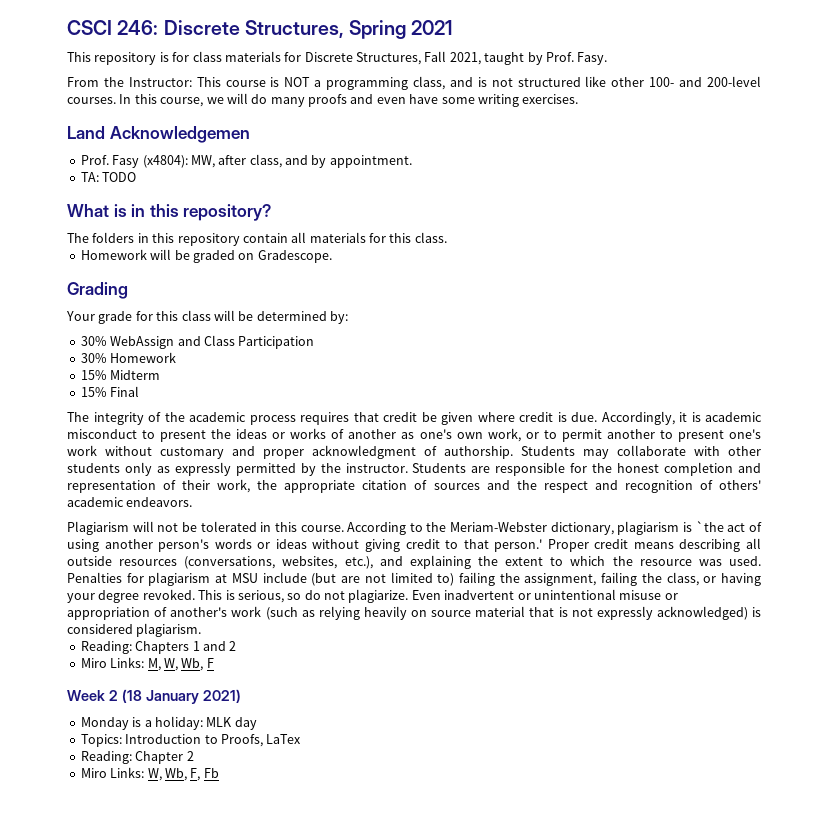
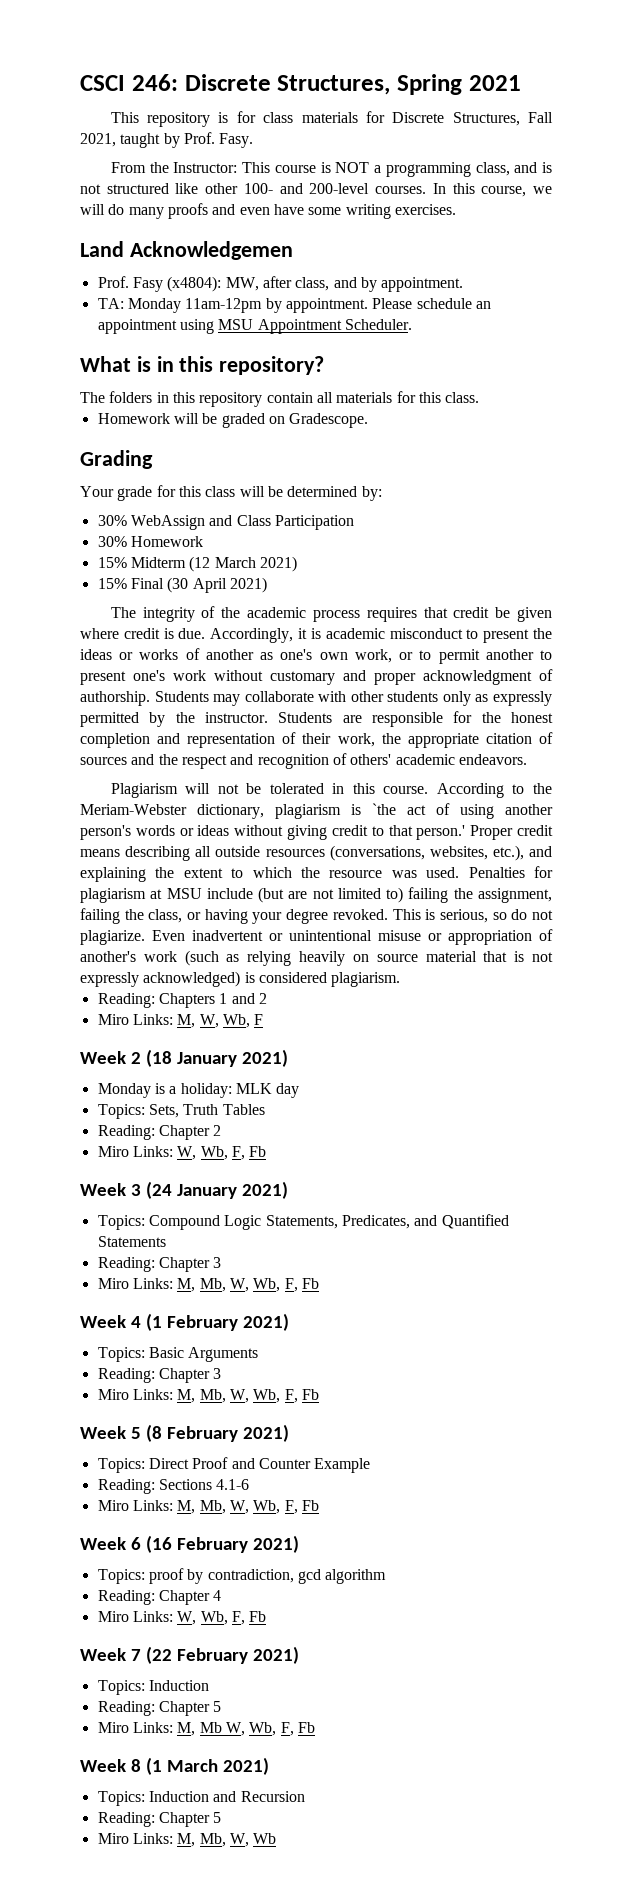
- TA: TODO
+ TA: Monday 11am-12pm by appointment. Please schedule an appointment using MSU Appointment Scheduler.
- 15% Midterm
+ 15% Midterm (12 March 2021)
- 15% Final
+ 15% Final (30 April 2021)
- Topics: Introduction to Proofs, LaTex
+ Topics: Sets, Truth Tables
+ Week 3 (24 January 2021)
+ Topics: Compound Logic Statements, Predicates, and Quantified Statements
+ Reading: Chapter 3
+ Miro Links: M, Mb, W, Wb, F, Fb
+ Week 4 (1 February 2021)
+ Topics: Basic Arguments
+ Reading: Chapter 3
+ Miro Links: M, Mb, W, Wb, F, Fb
+ Week 5 (8 February 2021)
+ Topics: Direct Proof and Counter Example
+ Reading: Sections 4.1-6
+ Miro Links: M, Mb, W, Wb, F, Fb
+ Week 6 (16 February 2021)
+ Topics: proof by contradiction, gcd algorithm
+ Reading: Chapter 4
+ Miro Links: W, Wb, F, Fb
+ Week 7 (22 February 2021)
+ Topics: Induction
+ Reading: Chapter 5
+ Miro Links: M, Mb W, Wb, F, Fb
+ Week 8 (1 March 2021)
+ Topics: Induction and Recursion
+ Reading: Chapter 5
+ Miro Links: M, Mb, W, Wb

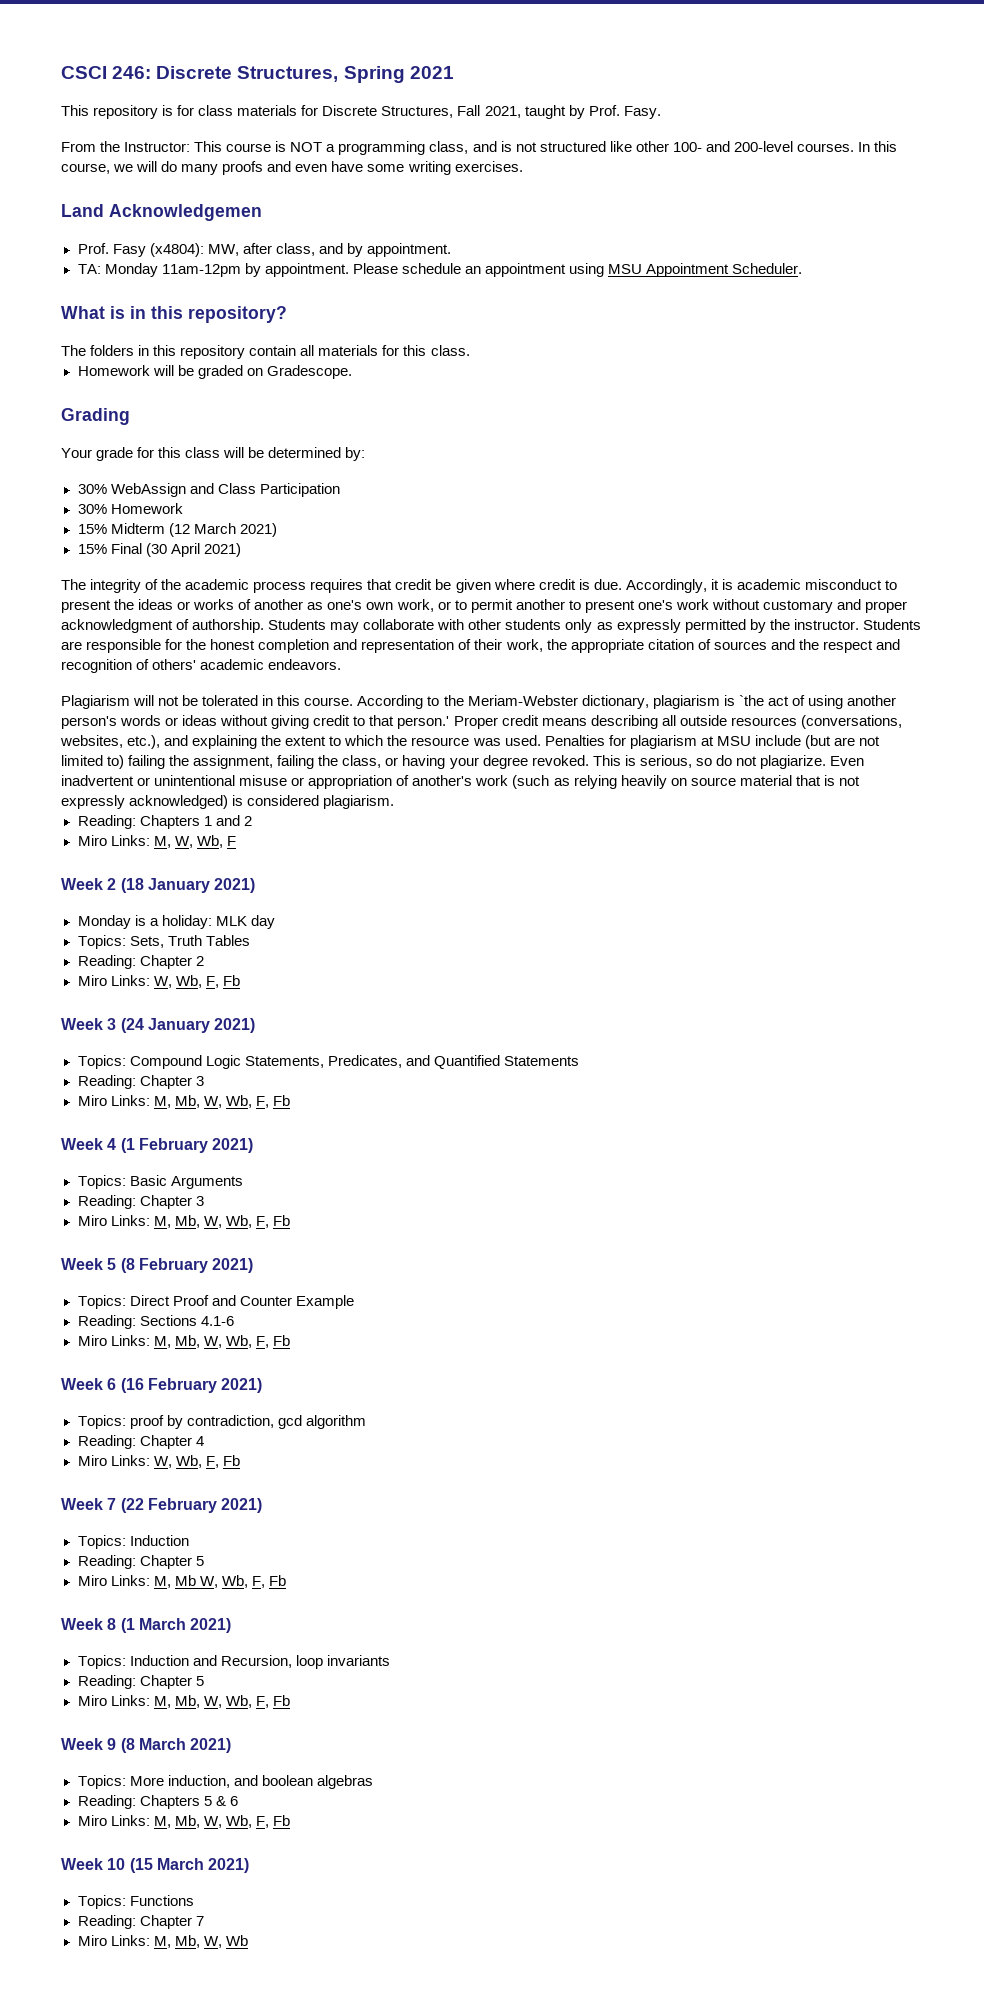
- Topics: Induction and Recursion
+ Topics: Induction and Recursion, loop invariants
  Reading: Chapter 5
+ Miro Links: M, Mb, W, Wb, F, Fb
+ Week 9 (8 March 2021)
+ Topics: More induction, and boolean algebras
+ Reading: Chapters 5 & 6
+ Miro Links: M, Mb, W, Wb, F, Fb
+ Week 10 (15 March 2021)
+ Topics: Functions
+ Reading: Chapter 7

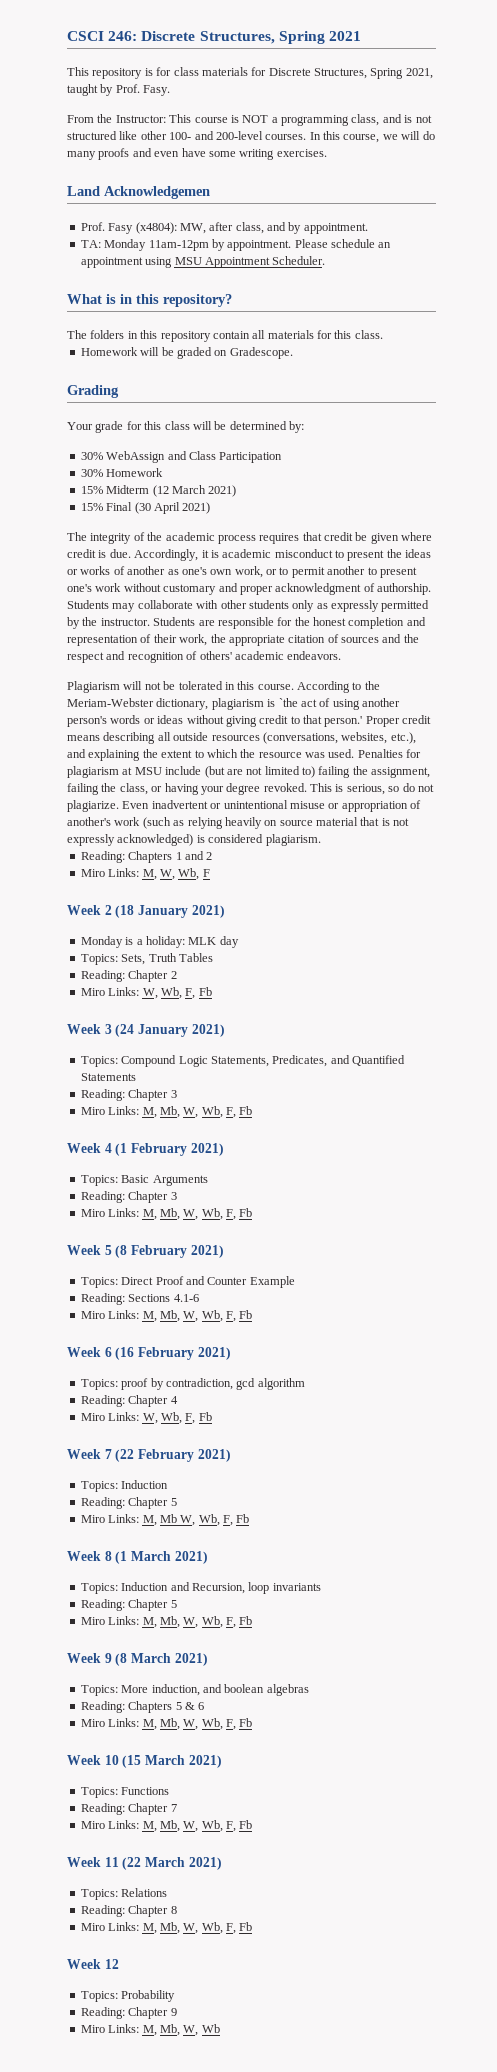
- This repository is for class materials for Discrete Structures, Fall 2021, taught by Prof. Fasy.
+ This repository is for class materials for Discrete Structures, Spring 2021, taught by Prof. Fasy.
  Reading: Chapter 7
+ Miro Links: M, Mb, W, Wb, F, Fb
+ Week 11 (22 March 2021)
+ Topics: Relations
+ Reading: Chapter 8
+ Miro Links: M, Mb, W, Wb, F, Fb
+ Week 12
+ Topics: Probability
+ Reading: Chapter 9

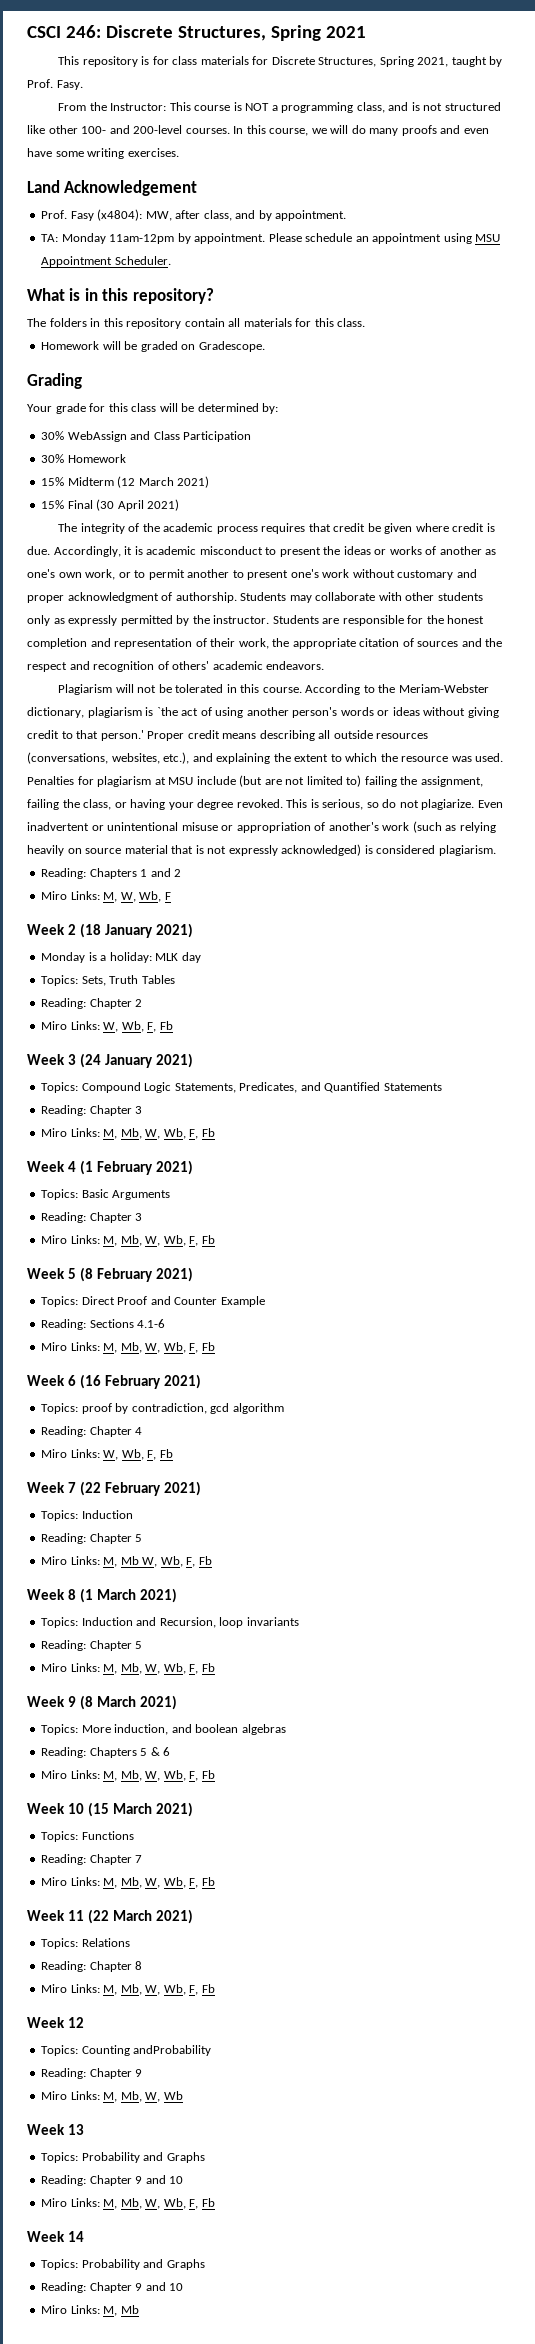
- Land Acknowledgemen
+ Land Acknowledgement
- Topics: Probability
+ Topics: Counting andProbability
+ Week 13
+ Topics: Probability and Graphs
+ Reading: Chapter 9 and 10
+ Miro Links: M, Mb, W, Wb, F, Fb
+ Week 14
+ Topics: Probability and Graphs
+ Reading: Chapter 9 and 10
+ Miro Links: M, Mb

